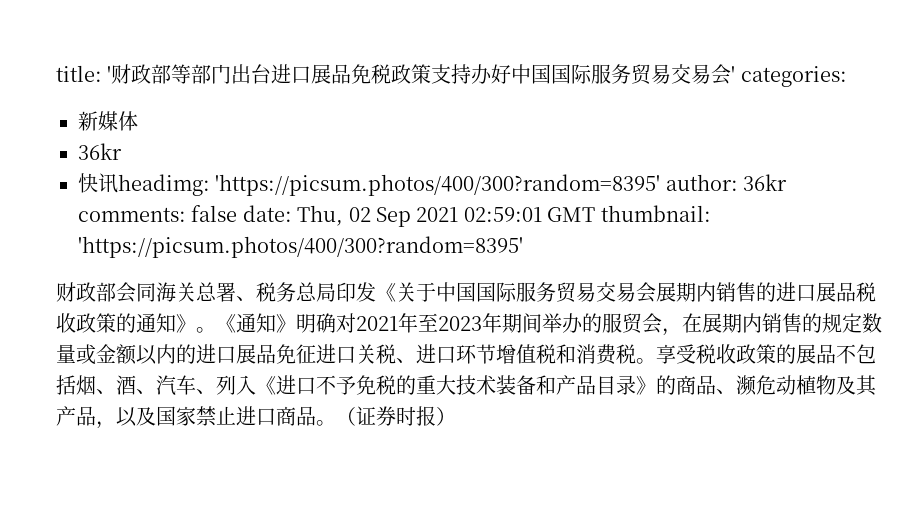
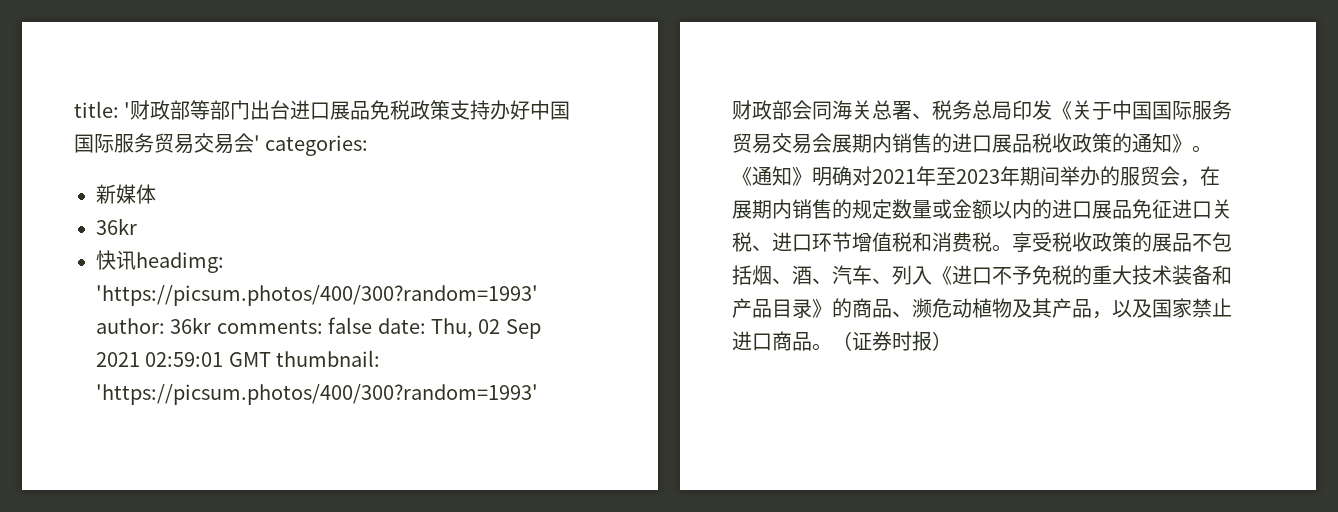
- 快讯headimg: 'https://picsum.photos/400/300?random=8395' author: 36kr comments: false date: Thu, 02 Sep 2021 02:59:01 GMT thumbnail: 'https://picsum.photos/400/300?random=8395'
+ 快讯headimg: 'https://picsum.photos/400/300?random=1993' author: 36kr comments: false date: Thu, 02 Sep 2021 02:59:01 GMT thumbnail: 'https://picsum.photos/400/300?random=1993'

